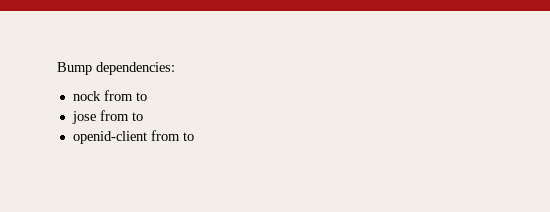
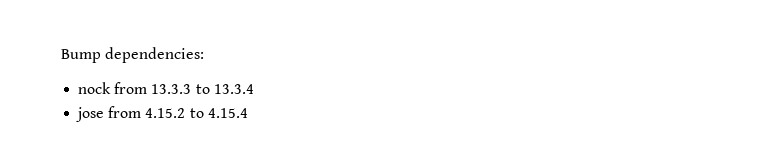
- nock from to
+ nock from 13.3.3 to 13.3.4
- jose from to
- openid-client from to
+ jose from 4.15.2 to 4.15.4

